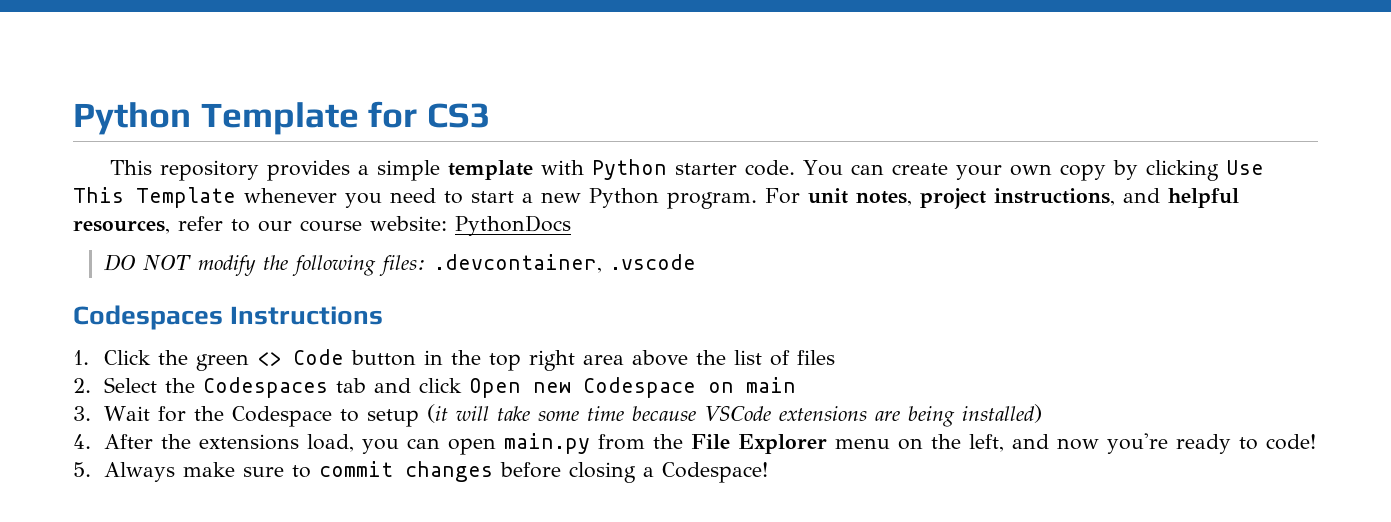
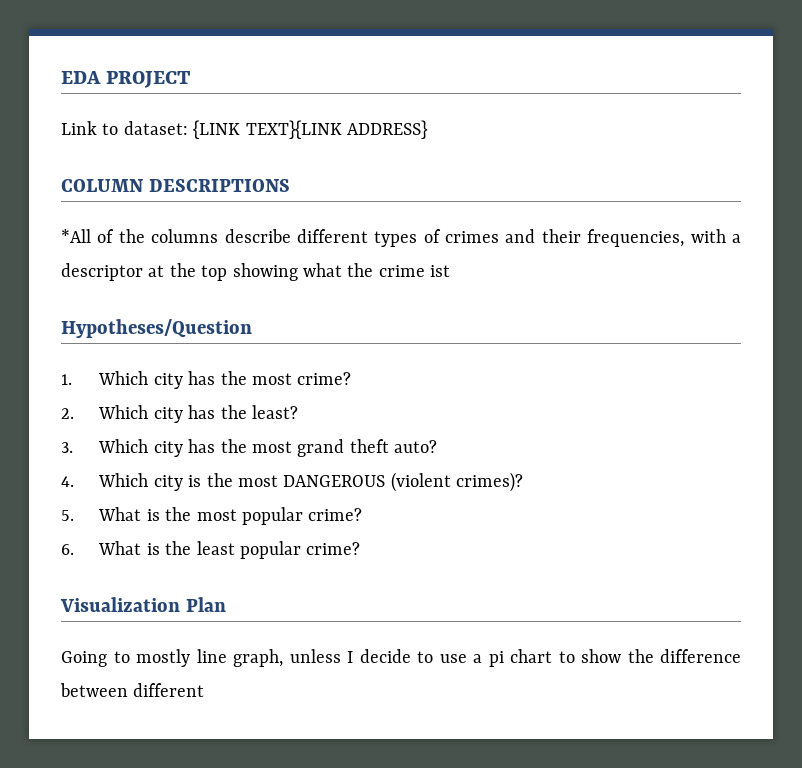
- Python Template for CS3
- This repository provides a simple template with Python starter code. You can create your own copy by clicking Use This Template whenever you need to start a new Python program. For unit notes, project instructions, and helpful resources, refer to our course website: PythonDocs
- DO NOT modify the following files: .devcontainer, .vscode
- Codespaces Instructions
- 1. Click the green <> Code button in the top right area above the list of files
- 2. Select the Codespaces tab and click Open new Codespace on main
- 3. Wait for the Codespace to setup (it will take some time because VSCode extensions are being installed)
- 4. After the extensions load, you can open main.py from the File Explorer menu on the left, and now you're ready to code!
- 5. Always make sure to commit changes before closing a Codespace!
+ EDA PROJECT
+ Link to dataset: {LINK TEXT}{LINK ADDRESS}
+ COLUMN DESCRIPTIONS
+ *All of the columns describe different types of crimes and their frequencies, with a descriptor at the top showing what the crime ist
+ Hypotheses/Question
+ 1. Which city has the most crime?
+ 2. Which city has the least?
+ 3. Which city has the most grand theft auto?
+ 4. Which city is the most DANGEROUS (violent crimes)?
+ 5. What is the most popular crime?
+ 6. What is the least popular crime?
+ Visualization Plan
+ Going to mostly line graph, unless I decide to use a pi chart to show the difference between different

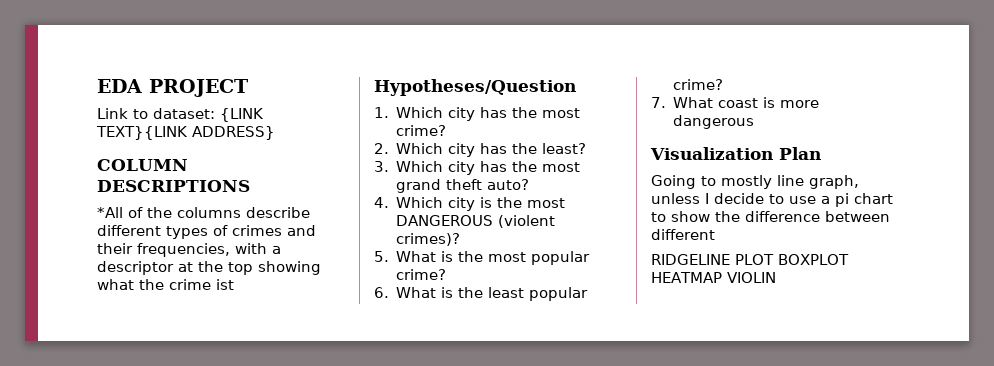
+ 7. What coast is more dangerous
+ RIDGELINE PLOT BOXPLOT HEATMAP VIOLIN

